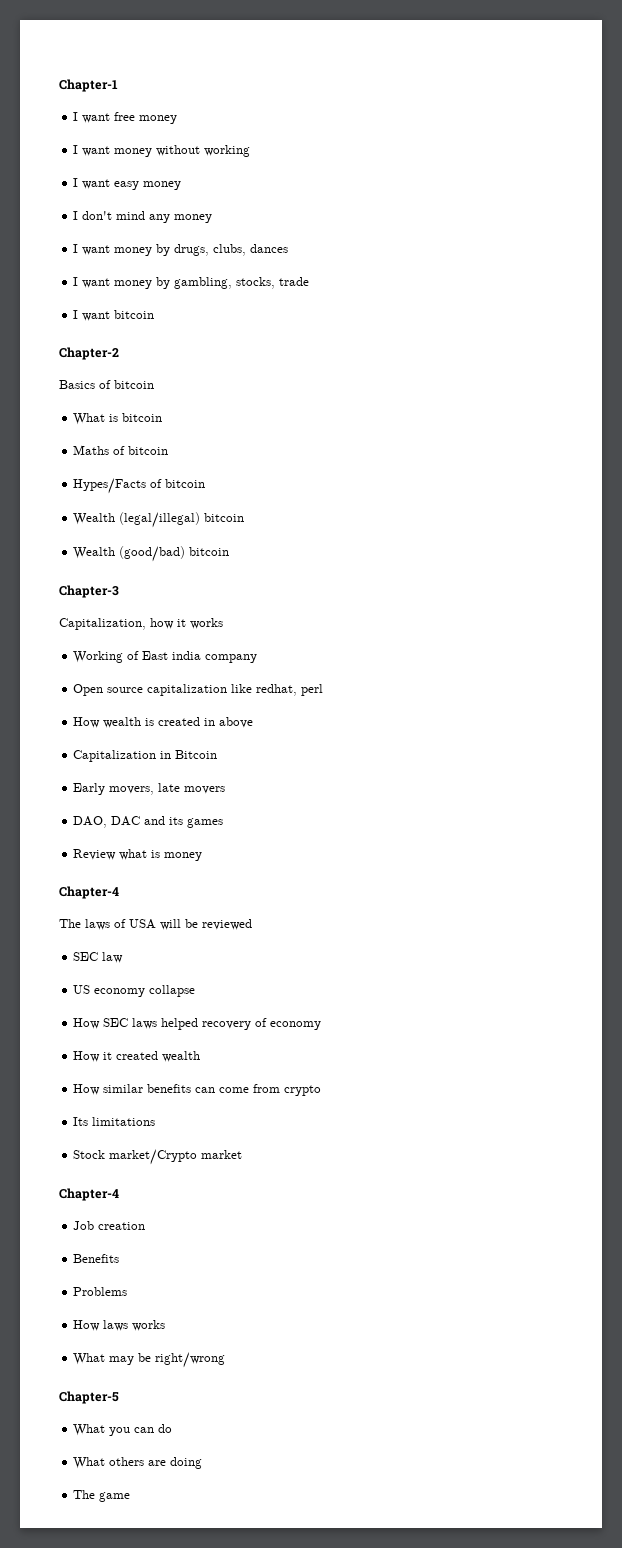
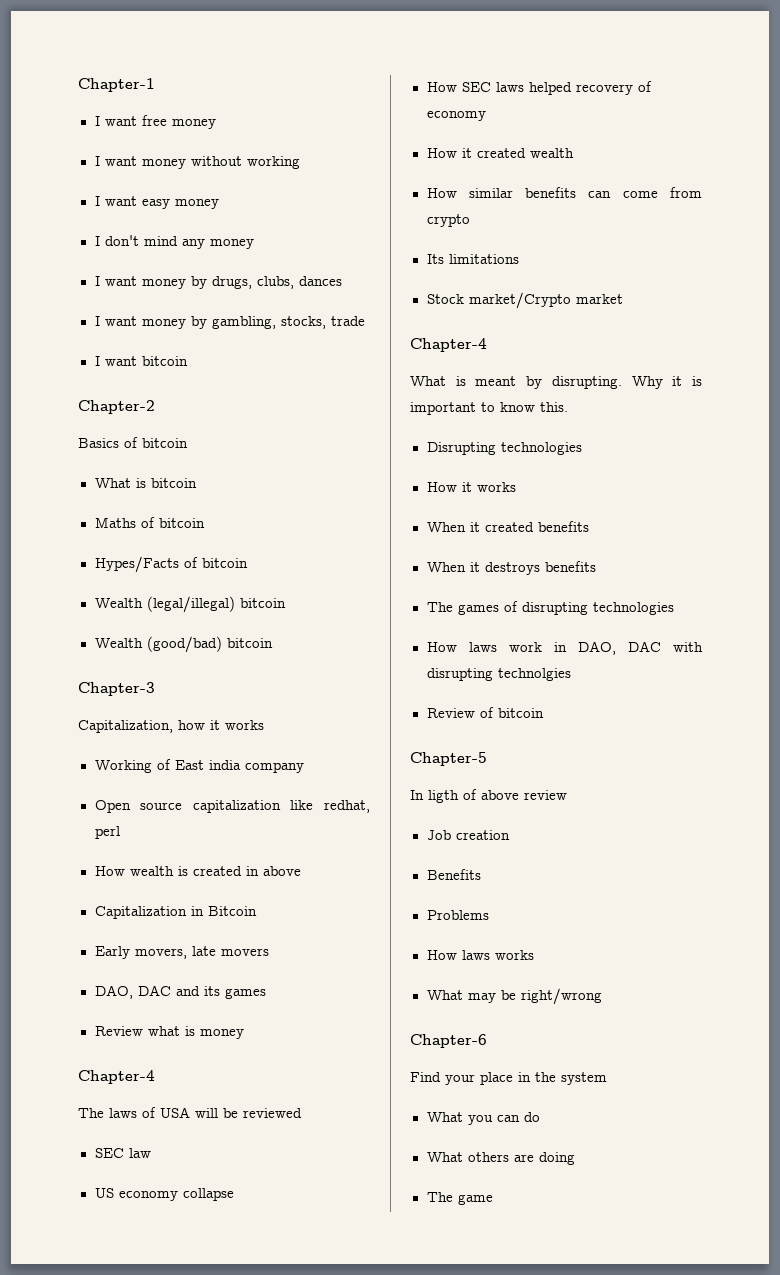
+ What is meant by disrupting. Why it is important to know this.
+ Disrupting technologies
+ How it works
+ When it created benefits
+ When it destroys benefits
+ The games of disrupting technologies
+ How laws work in DAO, DAC with disrupting technolgies
+ Review of bitcoin
+ Chapter-5
+ In ligth of above review
- Chapter-5
+ Chapter-6
+ Find your place in the system

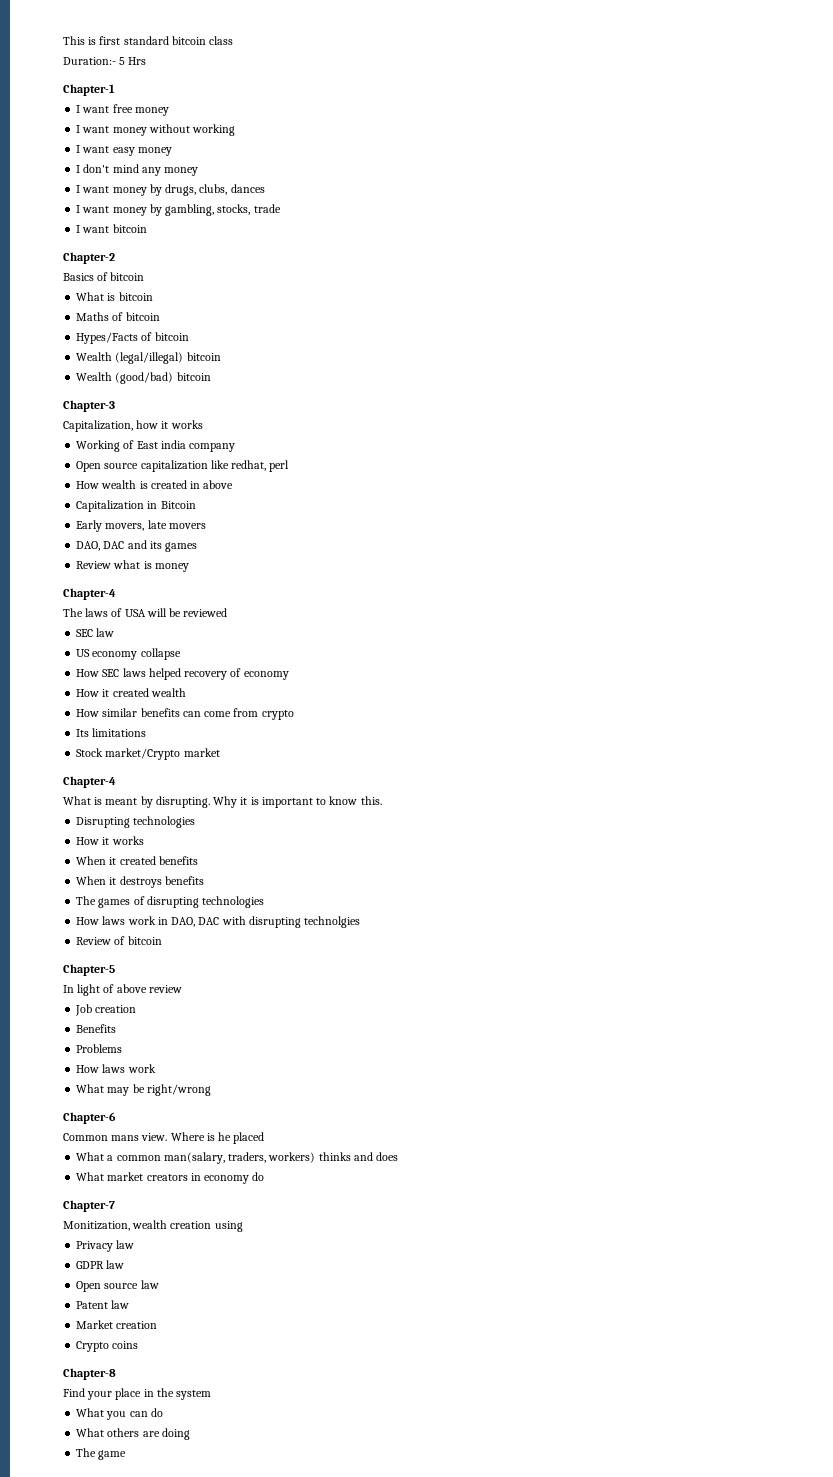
+ This is first standard bitcoin class
+ Duration:- 5 Hrs
- In ligth of above review
+ In light of above review
  Problems
- How laws works
+ How laws work
+ Common mans view. Where is he placed
+ What a common man(salary, traders, workers) thinks and does
+ What market creators in economy do
+ Chapter-7
+ Monitization, wealth creation using
+ Privacy law
+ GDPR law
+ Open source law
+ Patent law
+ Market creation
+ Crypto coins
+ Chapter-8

